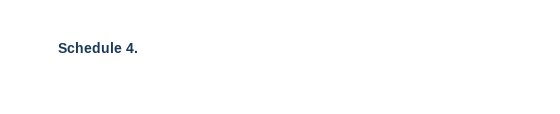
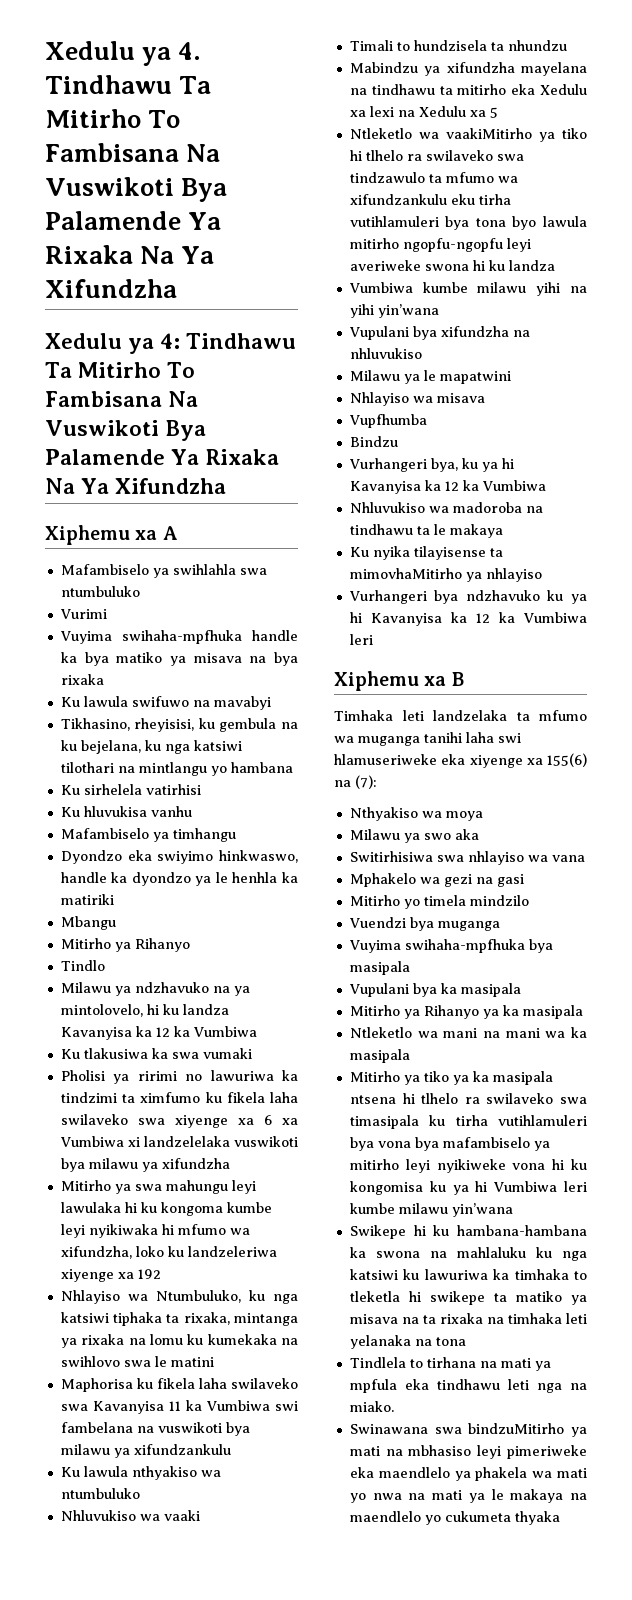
- Schedule 4.
+ Xedulu ya 4. Tindhawu Ta Mitirho To Fambisana Na Vuswikoti Bya Palamende Ya Rixaka Na Ya Xifundzha
+ Xedulu ya 4: Tindhawu Ta Mitirho To Fambisana Na Vuswikoti Bya Palamende Ya Rixaka Na Ya Xifundzha
+ Xiphemu xa A
+ Mafambiselo ya swihlahla swa ntumbuluko
+ Vurimi
+ Vuyima swihaha-mpfhuka handle ka bya matiko ya misava na bya rixaka
+ Ku lawula swifuwo na mavabyi
+ Tikhasino, rheyisisi, ku gembula na ku bejelana, ku nga katsiwi tilothari na mintlangu yo hambana
+ Ku sirhelela vatirhisi
+ Ku hluvukisa vanhu
+ Mafambiselo ya timhangu
+ Dyondzo eka swiyimo hinkwaswo, handle ka dyondzo ya le henhla ka matiriki
+ Mbangu
+ Mitirho ya Rihanyo
+ Tindlo
+ Milawu ya ndzhavuko na ya mintolovelo, hi ku landza Kavanyisa ka 12 ka Vumbiwa
+ Ku tlakusiwa ka swa vumaki
+ Pholisi ya ririmi no lawuriwa ka tindzimi ta ximfumo ku fikela laha swilaveko swa xiyenge xa 6 xa Vumbiwa xi landzelelaka vuswikoti bya milawu ya xifundzha
+ Mitirho ya swa mahungu leyi lawulaka hi ku kongoma kumbe leyi nyikiwaka hi mfumo wa xifundzha, loko ku landzeleriwa xiyenge xa 192
+ Nhlayiso wa Ntumbuluko, ku nga katsiwi tiphaka ta rixaka, mintanga ya rixaka na lomu ku kumekaka na swihlovo swa le matini
+ Maphorisa ku fikela laha swilaveko swa Kavanyisa 11 ka Vumbiwa swi fambelana na vuswikoti bya milawu ya xifundzankulu
+ Ku lawula nthyakiso wa ntumbuluko
+ Nhluvukiso wa vaaki
+ Timali to hundzisela ta nhundzu
+ Mabindzu ya xifundzha mayelana na tindhawu ta mitirho eka Xedulu xa lexi na Xedulu xa 5
+ Ntleketlo wa vaakiMitirho ya tiko hi tlhelo ra swilaveko swa tindzawulo ta mfumo wa xifundzankulu eku tirha vutihlamuleri bya tona byo lawula mitirho ngopfu-ngopfu leyi averiweke swona hi ku landza
+ Vumbiwa kumbe milawu yihi na yihi yin’wana
+ Vupulani bya xifundzha na nhluvukiso
+ Milawu ya le mapatwini
+ Nhlayiso wa misava
+ Vupfhumba
+ Bindzu
+ Vurhangeri bya, ku ya hi Kavanyisa ka 12 ka Vumbiwa
+ Nhluvukiso wa madoroba na tindhawu ta le makaya
+ Ku nyika tilayisense ta mimovhaMitirho ya nhlayiso
+ Vurhangeri bya ndzhavuko ku ya hi Kavanyisa ka 12 ka Vumbiwa leri
+ Xiphemu xa B
+ Timhaka leti landzelaka ta mfumo wa muganga tanihi laha swi hlamuseriweke eka xiyenge xa 155(6) na (7):
+ Nthyakiso wa moya
+ Milawu ya swo aka
+ Switirhisiwa swa nhlayiso wa vana
+ Mphakelo wa gezi na gasi
+ Mitirho yo timela mindzilo
+ Vuendzi bya muganga
+ Vuyima swihaha-mpfhuka bya masipala
+ Vupulani bya ka masipala
+ Mitirho ya Rihanyo ya ka masipala
+ Ntleketlo wa mani na mani wa ka masipala
+ Mitirho ya tiko ya ka masipala ntsena hi tlhelo ra swilaveko swa timasipala ku tirha vutihlamuleri bya vona bya mafambiselo ya mitirho leyi nyikiweke vona hi ku kongomisa ku ya hi Vumbiwa leri kumbe milawu yin’wana
+ Swikepe hi ku hambana-hambana ka swona na mahlaluku ku nga katsiwi ku lawuriwa ka timhaka to tleketla hi swikepe ta matiko ya misava na ta rixaka na timhaka leti yelanaka na tona
+ Tindlela to tirhana na mati ya mpfula eka tindhawu leti nga na miako.
+ Swinawana swa bindzuMitirho ya mati na mbhasiso leyi pimeriweke eka maendlelo ya phakela wa mati yo nwa na mati ya le makaya na maendlelo yo cukumeta thyaka

